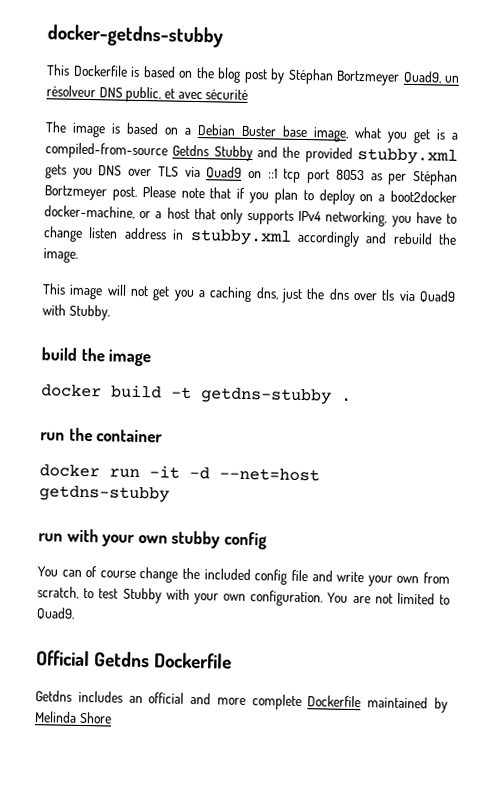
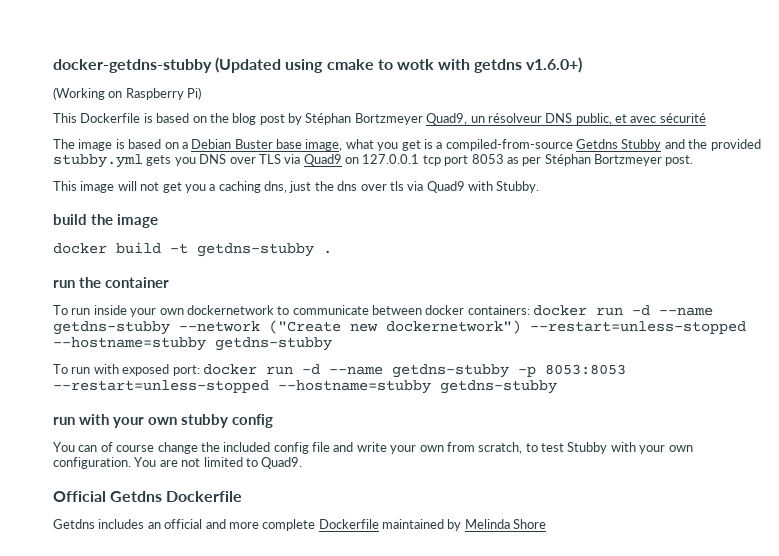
- docker-getdns-stubby
+ docker-getdns-stubby (Updated using cmake to wotk with getdns v1.6.0+)
+ (Working on Raspberry Pi)
- The image is based on a Debian Buster base image, what you get is a compiled-from-source Getdns Stubby and the provided stubby.xml gets you DNS over TLS via Quad9 on ::1 tcp port 8053 as per Stéphan Bortzmeyer post. Please note that if you plan to deploy on a boot2docker docker-machine, or a host that only supports IPv4 networking, you have to change listen address in stubby.xml accordingly and rebuild the image.
+ The image is based on a Debian Buster base image, what you get is a compiled-from-source Getdns Stubby and the provided stubby.yml gets you DNS over TLS via Quad9 on 127.0.0.1 tcp port 8053 as per Stéphan Bortzmeyer post.
- docker run -it -d --net=host getdns-stubby
+ To run inside your own dockernetwork to communicate between docker containers: docker run -d --name getdns-stubby --network ("Create new dockernetwork") --restart=unless-stopped --hostname=stubby getdns-stubby
+ To run with exposed port: docker run -d --name getdns-stubby -p 8053:8053 --restart=unless-stopped --hostname=stubby getdns-stubby

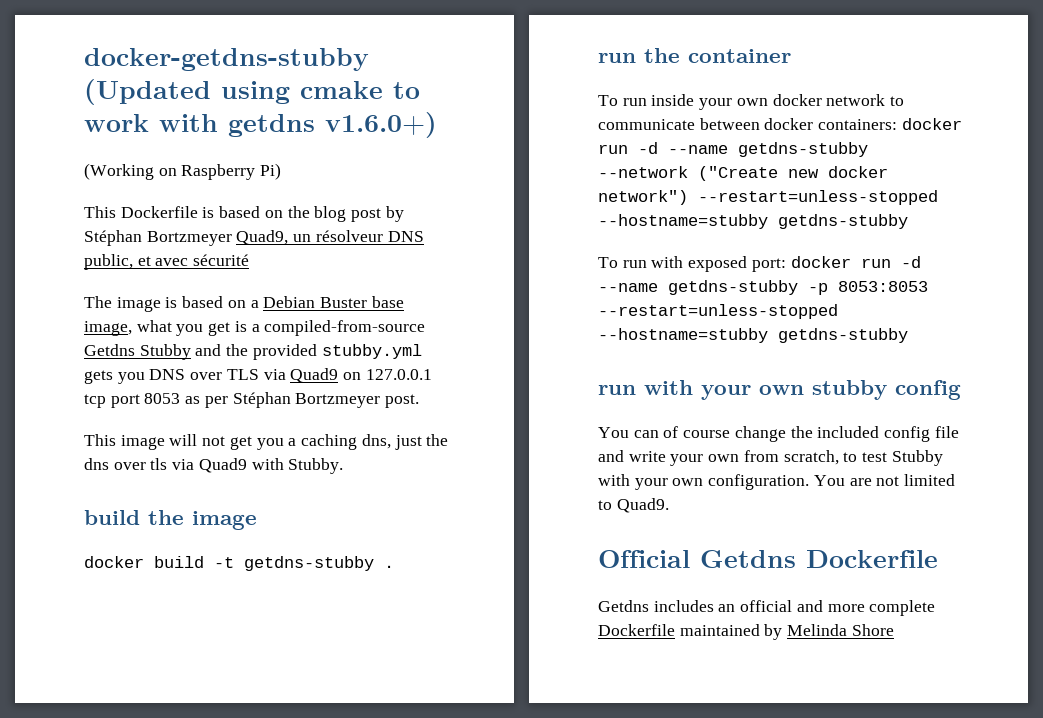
- docker-getdns-stubby (Updated using cmake to wotk with getdns v1.6.0+)
+ docker-getdns-stubby (Updated using cmake to work with getdns v1.6.0+)
- To run inside your own dockernetwork to communicate between docker containers: docker run -d --name getdns-stubby --network ("Create new dockernetwork") --restart=unless-stopped --hostname=stubby getdns-stubby
+ To run inside your own docker network to communicate between docker containers: docker run -d --name getdns-stubby --network ("Create new docker network") --restart=unless-stopped --hostname=stubby getdns-stubby

